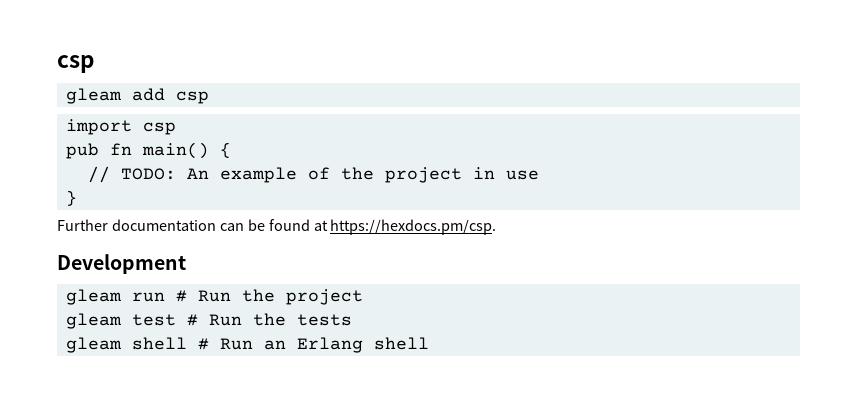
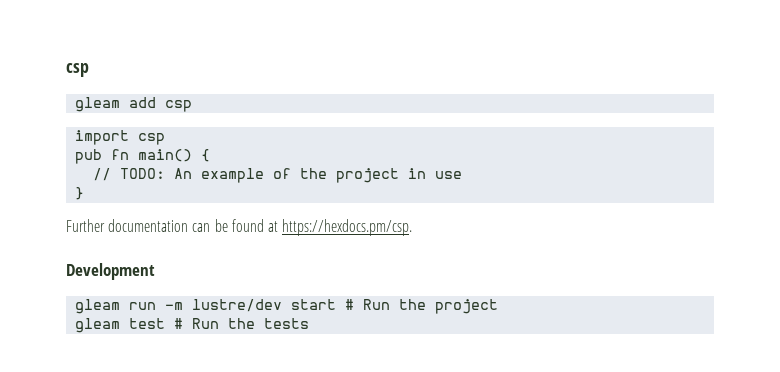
- gleam run # Run the project
+ gleam run -m lustre/dev start # Run the project
- gleam shell # Run an Erlang shell

